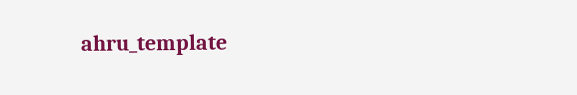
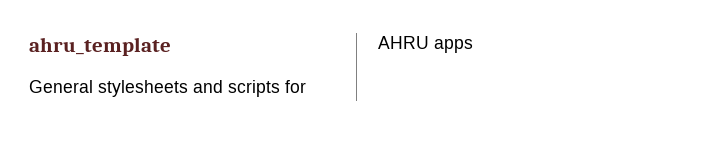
+ General stylesheets and scripts for AHRU apps

